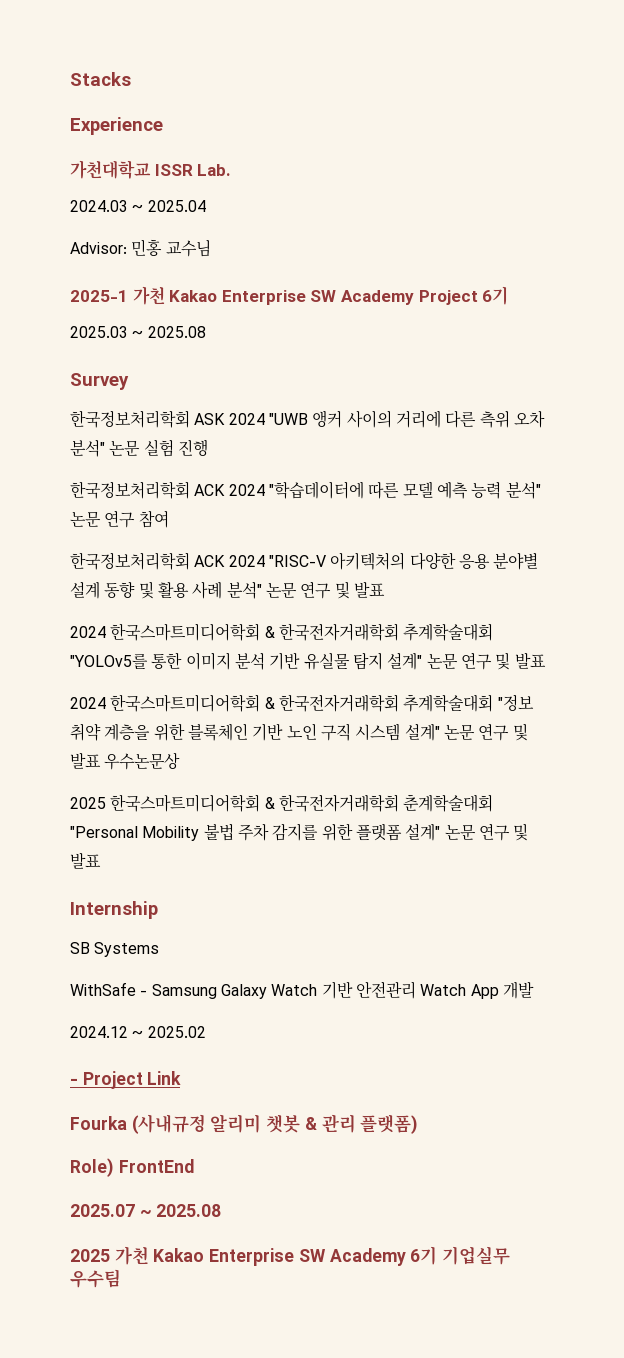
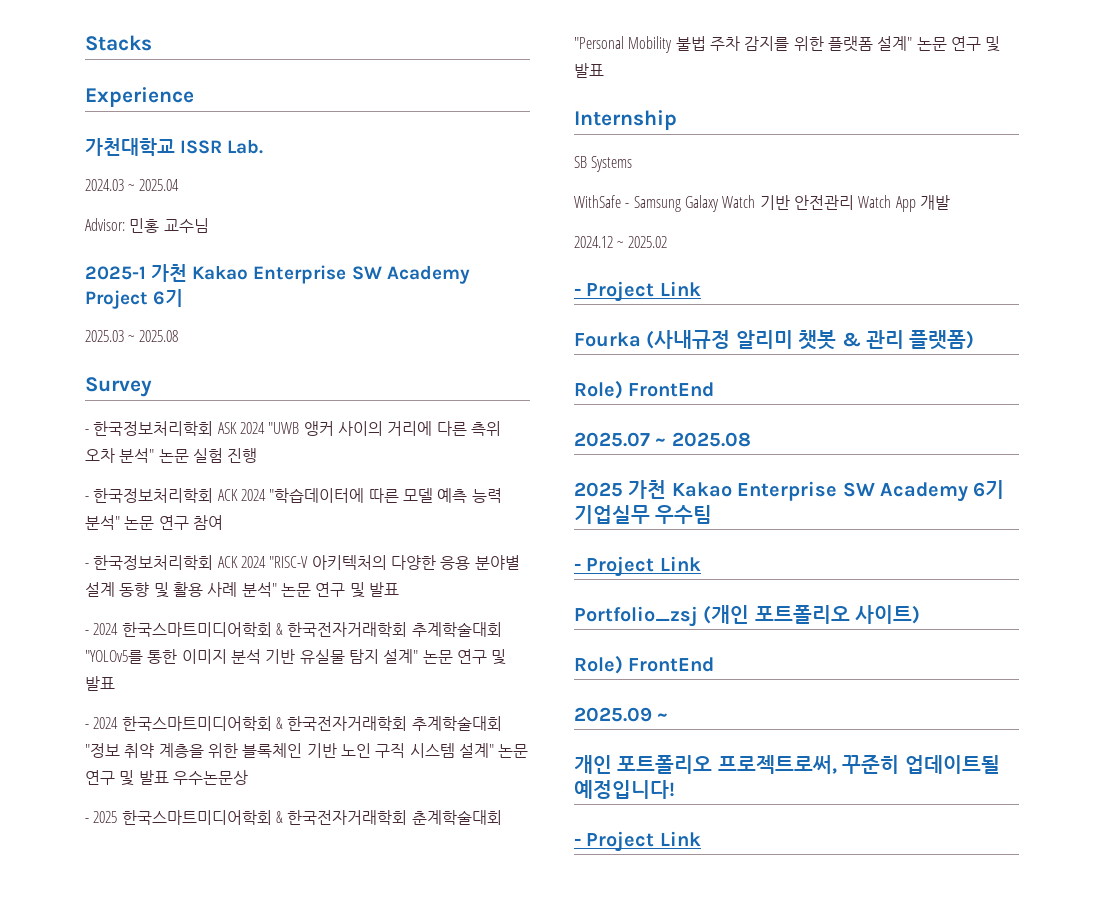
- 한국정보처리학회 ASK 2024 "UWB 앵커 사이의 거리에 다른 측위 오차 분석" 논문 실험 진행
+ - 한국정보처리학회 ASK 2024 "UWB 앵커 사이의 거리에 다른 측위 오차 분석" 논문 실험 진행
- 한국정보처리학회 ACK 2024 "학습데이터에 따른 모델 예측 능력 분석" 논문 연구 참여
+ - 한국정보처리학회 ACK 2024 "학습데이터에 따른 모델 예측 능력 분석" 논문 연구 참여
- 한국정보처리학회 ACK 2024 "RISC-V 아키텍처의 다양한 응용 분야별 설계 동향 및 활용 사례 분석" 논문 연구 및 발표
+ - 한국정보처리학회 ACK 2024 "RISC-V 아키텍처의 다양한 응용 분야별 설계 동향 및 활용 사례 분석" 논문 연구 및 발표
- 2024 한국스마트미디어학회 & 한국전자거래학회 추계학술대회 "YOLOv5를 통한 이미지 분석 기반 유실물 탐지 설계" 논문 연구 및 발표
+ - 2024 한국스마트미디어학회 & 한국전자거래학회 추계학술대회 "YOLOv5를 통한 이미지 분석 기반 유실물 탐지 설계" 논문 연구 및 발표
- 2024 한국스마트미디어학회 & 한국전자거래학회 추계학술대회 "정보 취약 계층을 위한 블록체인 기반 노인 구직 시스템 설계" 논문 연구 및 발표 우수논문상
+ - 2024 한국스마트미디어학회 & 한국전자거래학회 추계학술대회 "정보 취약 계층을 위한 블록체인 기반 노인 구직 시스템 설계" 논문 연구 및 발표 우수논문상
- 2025 한국스마트미디어학회 & 한국전자거래학회 춘계학술대회 "Personal Mobility 불법 주차 감지를 위한 플랫폼 설계" 논문 연구 및 발표
+ - 2025 한국스마트미디어학회 & 한국전자거래학회 춘계학술대회 "Personal Mobility 불법 주차 감지를 위한 플랫폼 설계" 논문 연구 및 발표
  2025 가천 Kakao Enterprise SW Academy 6기 기업실무 우수팀
+ - Project Link
+ Portfolio_zsj (개인 포트폴리오 사이트)
+ Role) FrontEnd
+ 2025.09 ~
+ 개인 포트폴리오 프로젝트로써, 꾸준히 업데이트될 예정입니다!
+ - Project Link

